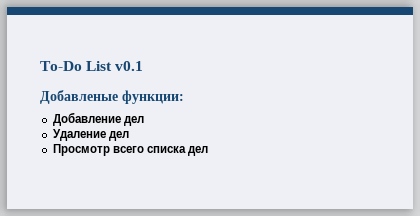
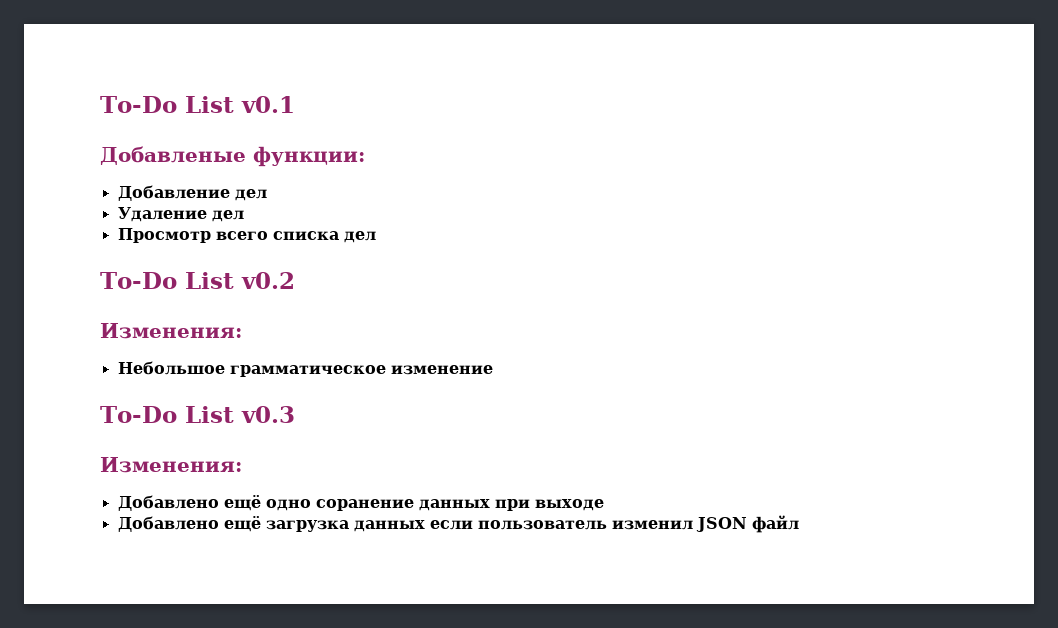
+ To-Do List v0.2
+ Изменения:
+ Небольшое грамматическое изменение
+ To-Do List v0.3
+ Изменения:
+ Добавлено ещё одно соранение данных при выходе
+ Добавлено ещё загрузка данных если пользователь изменил JSON файл

